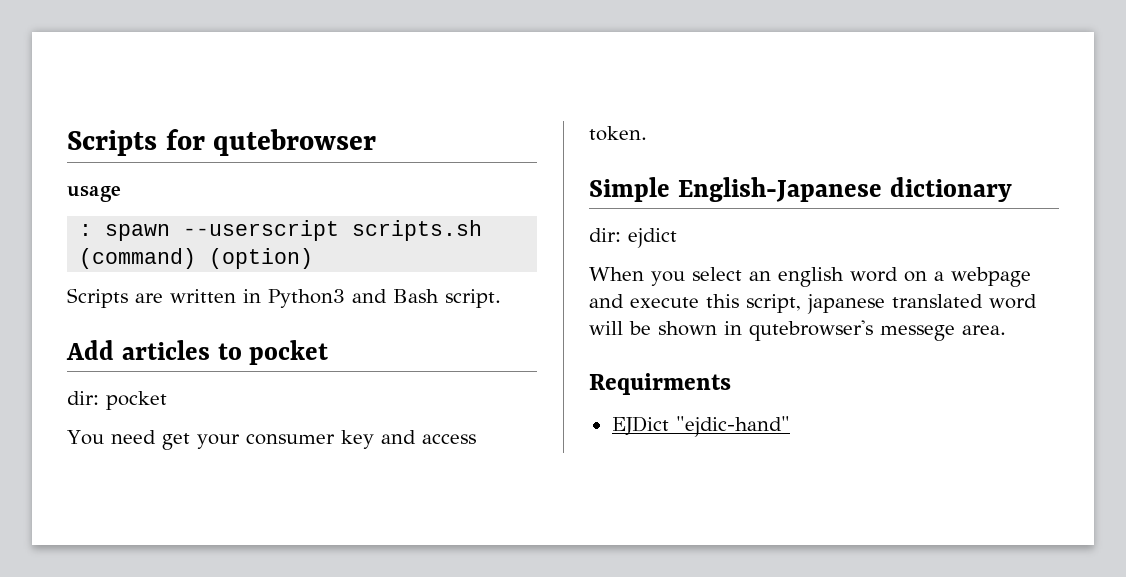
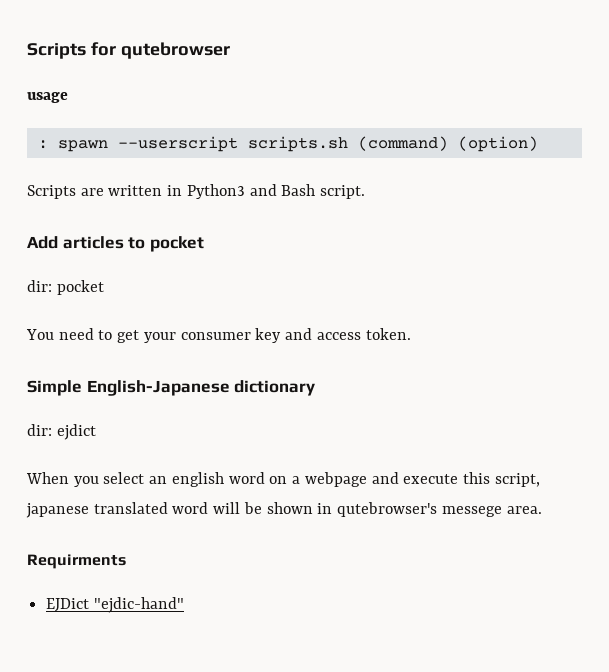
- You need get your consumer key and access token.
+ You need to get your consumer key and access token.

